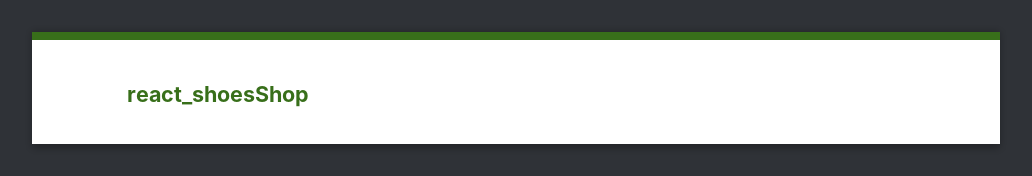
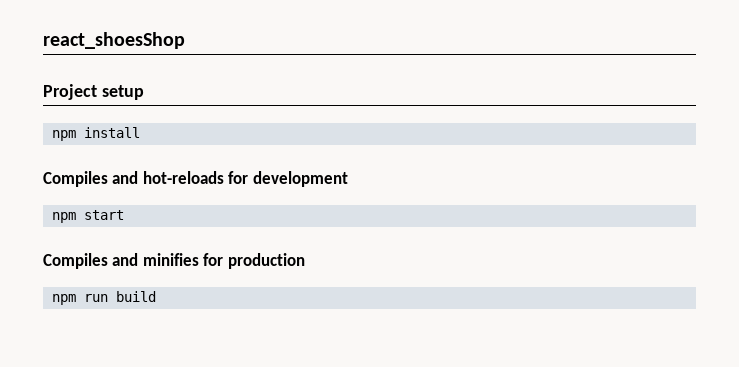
+ Project setup
+ npm install
+ Compiles and hot-reloads for development
+ npm start
+ Compiles and minifies for production
+ npm run build

